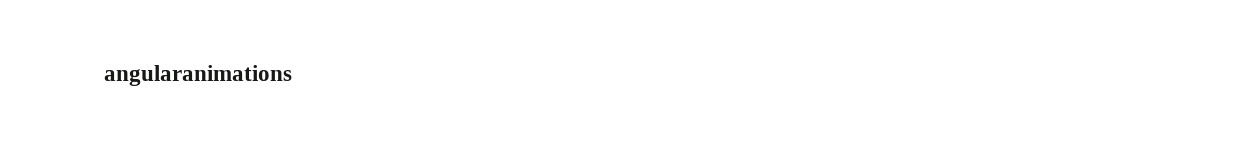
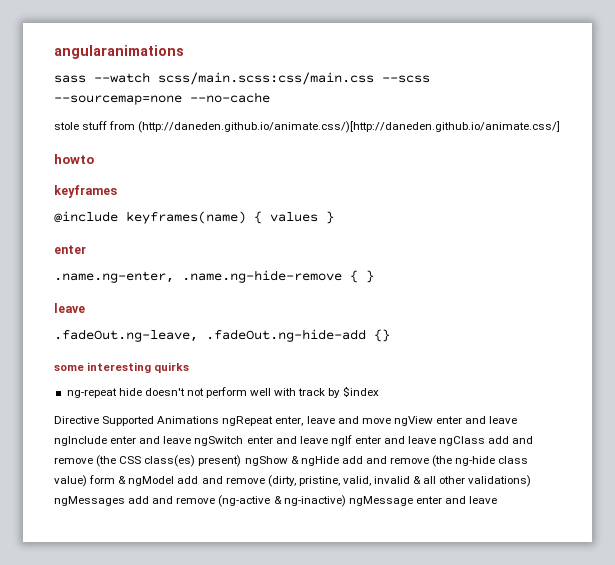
+ sass --watch scss/main.scss:css/main.css --scss --sourcemap=none --no-cache
+ stole stuff from (http://daneden.github.io/animate.css/)[http://daneden.github.io/animate.css/]
+ howto
+ keyframes
+ @include keyframes(name) { values }
+ enter
+ .name.ng-enter, .name.ng-hide-remove { }
+ leave
+ .fadeOut.ng-leave, .fadeOut.ng-hide-add {}
+ some interesting quirks
+ ng-repeat hide doesn't not perform well with track by $index
+ Directive Supported Animations ngRepeat enter, leave and move ngView enter and leave ngInclude enter and leave ngSwitch enter and leave ngIf enter and leave ngClass add and remove (the CSS class(es) present) ngShow & ngHide add and remove (the ng-hide class value) form & ngModel add and remove (dirty, pristine, valid, invalid & all other validations) ngMessages add and remove (ng-active & ng-inactive) ngMessage enter and leave

